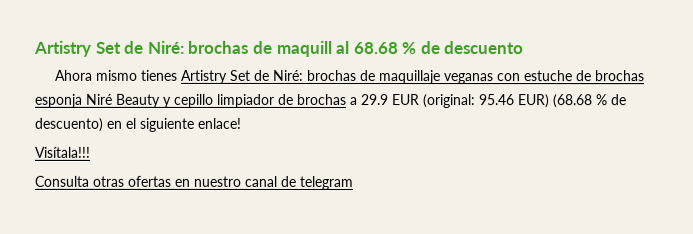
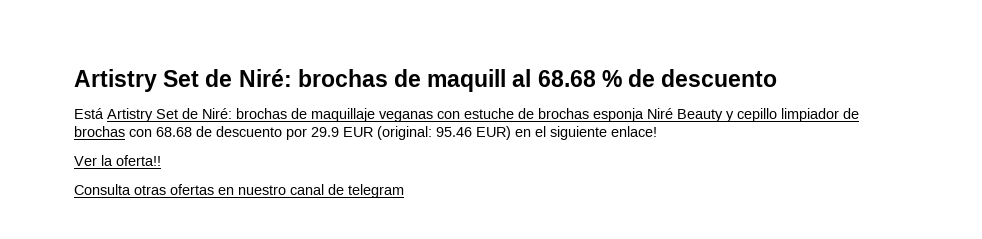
- Ahora mismo tienes Artistry Set de Niré: brochas de maquillaje veganas con estuche de brochas esponja Niré Beauty y cepillo limpiador de brochas a 29.9 EUR (original: 95.46 EUR) (68.68 % de descuento) en el siguiente enlace!
+ Está Artistry Set de Niré: brochas de maquillaje veganas con estuche de brochas esponja Niré Beauty y cepillo limpiador de brochas con 68.68 de descuento por 29.9 EUR (original: 95.46 EUR) en el siguiente enlace!
- Visítala!!!
+ Ver la oferta!!

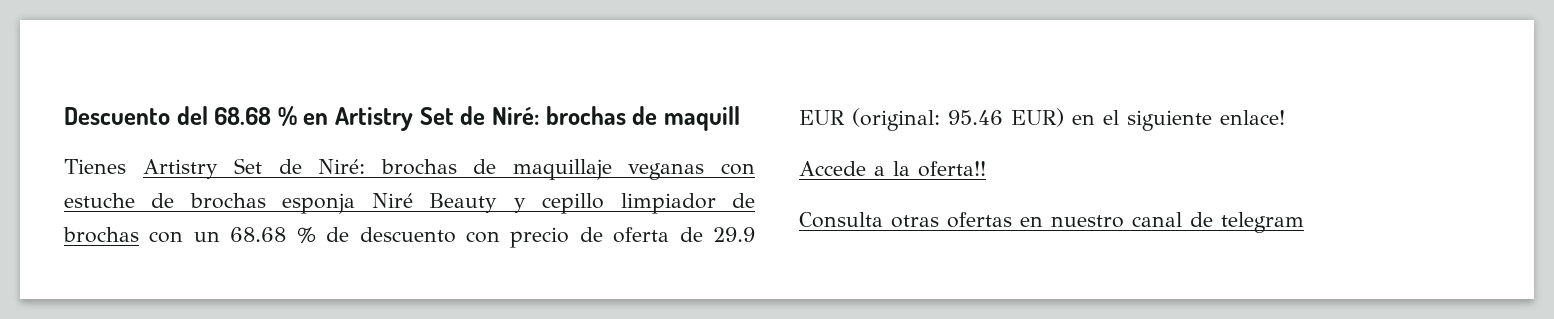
- Artistry Set de Niré: brochas de maquill al 68.68 % de descuento
- Está Artistry Set de Niré: brochas de maquillaje veganas con estuche de brochas esponja Niré Beauty y cepillo limpiador de brochas con 68.68 de descuento por 29.9 EUR (original: 95.46 EUR) en el siguiente enlace!
+ Descuento del 68.68 % en Artistry Set de Niré: brochas de maquill
+ Tienes Artistry Set de Niré: brochas de maquillaje veganas con estuche de brochas esponja Niré Beauty y cepillo limpiador de brochas con un 68.68 % de descuento con precio de oferta de 29.9 EUR (original: 95.46 EUR) en el siguiente enlace!
- Ver la oferta!!
+ Accede a la oferta!!

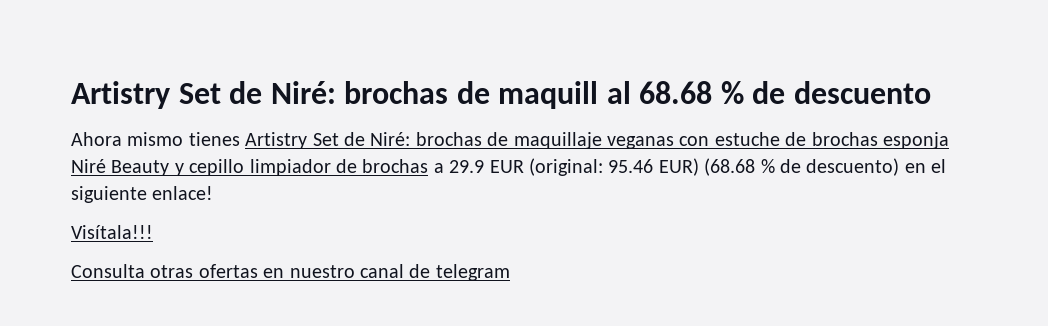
- Descuento del 68.68 % en Artistry Set de Niré: brochas de maquill
- Tienes Artistry Set de Niré: brochas de maquillaje veganas con estuche de brochas esponja Niré Beauty y cepillo limpiador de brochas con un 68.68 % de descuento con precio de oferta de 29.9 EUR (original: 95.46 EUR) en el siguiente enlace!
+ Artistry Set de Niré: brochas de maquill al 68.68 % de descuento
+ Ahora mismo tienes Artistry Set de Niré: brochas de maquillaje veganas con estuche de brochas esponja Niré Beauty y cepillo limpiador de brochas a 29.9 EUR (original: 95.46 EUR) (68.68 % de descuento) en el siguiente enlace!
- Accede a la oferta!!
+ Visítala!!!

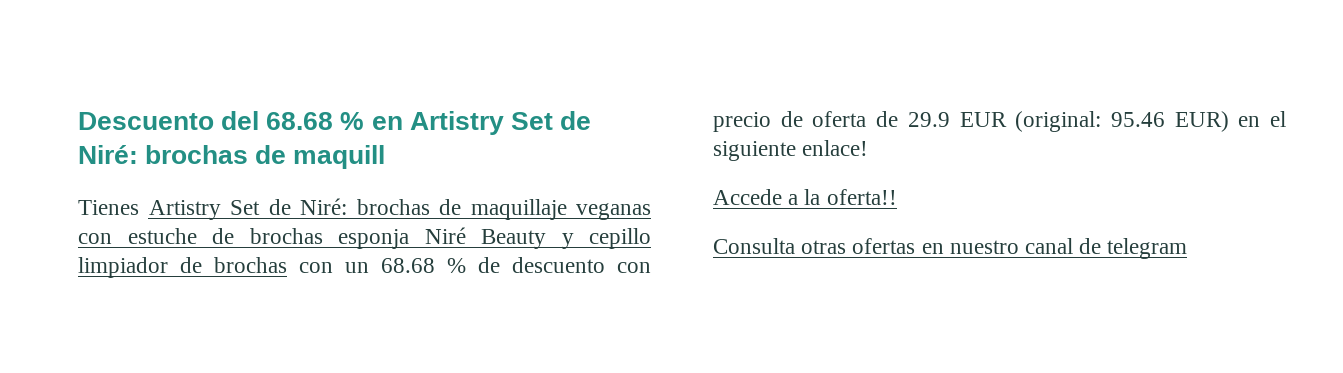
- Artistry Set de Niré: brochas de maquill al 68.68 % de descuento
- Ahora mismo tienes Artistry Set de Niré: brochas de maquillaje veganas con estuche de brochas esponja Niré Beauty y cepillo limpiador de brochas a 29.9 EUR (original: 95.46 EUR) (68.68 % de descuento) en el siguiente enlace!
+ Descuento del 68.68 % en Artistry Set de Niré: brochas de maquill
+ Tienes Artistry Set de Niré: brochas de maquillaje veganas con estuche de brochas esponja Niré Beauty y cepillo limpiador de brochas con un 68.68 % de descuento con precio de oferta de 29.9 EUR (original: 95.46 EUR) en el siguiente enlace!
- Visítala!!!
+ Accede a la oferta!!

